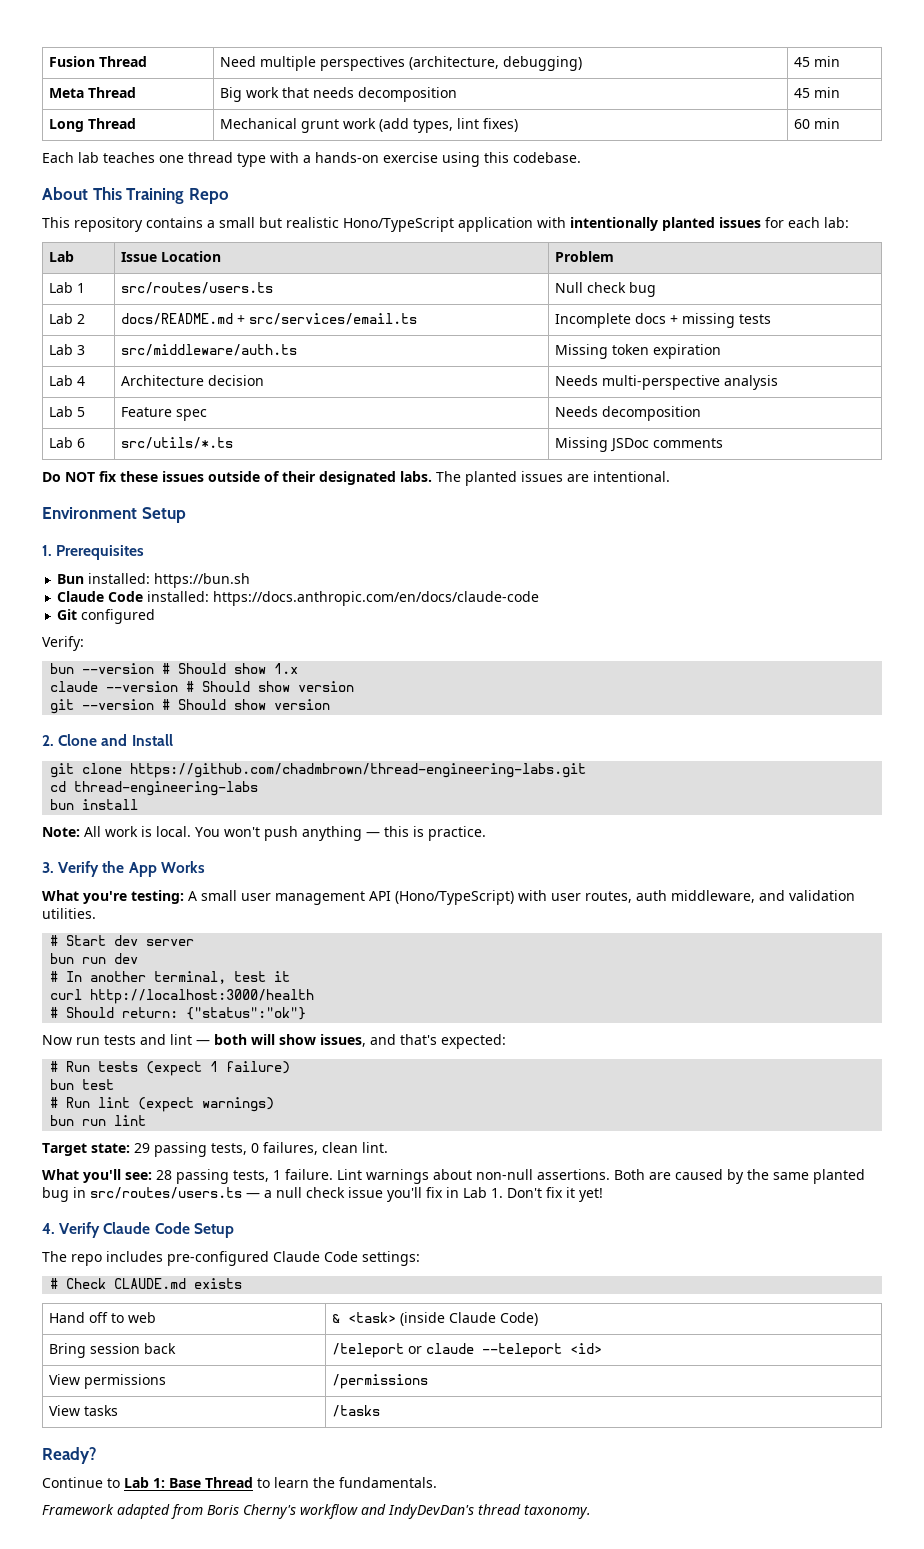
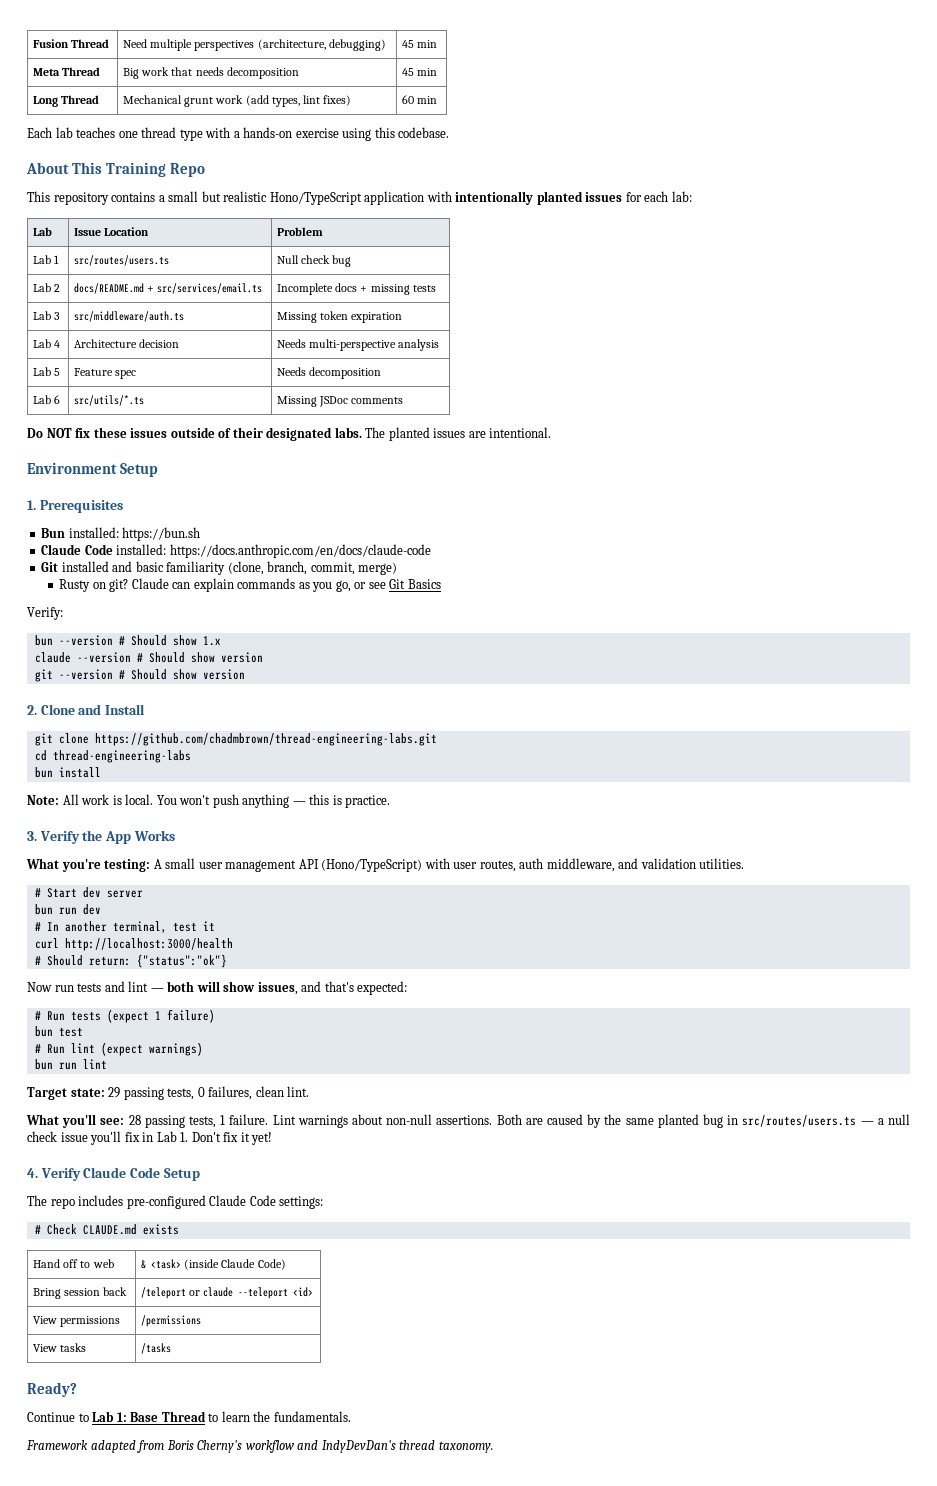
- Git configured
+ Git installed and basic familiarity (clone, branch, commit, merge)
+ Rusty on git? Claude can explain commands as you go, or see Git Basics

